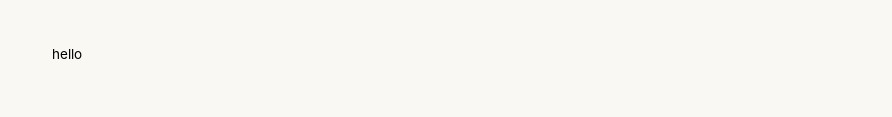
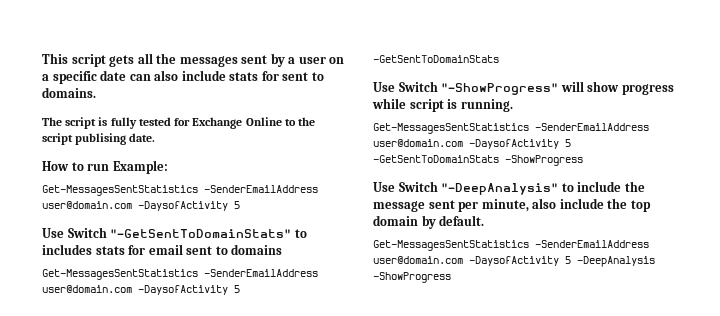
- hello
+ This script gets all the messages sent by a user on a specific date can also include stats for sent to domains.
+ The script is fully tested for Exchange Online to the script publising date.
+ How to run Example:
+ Get-MessagesSentStatistics -SenderEmailAddress user@domain.com -DaysofActivity 5
+ Use Switch "-GetSentToDomainStats" to includes stats for email sent to domains
+ Get-MessagesSentStatistics -SenderEmailAddress user@domain.com -DaysofActivity 5 -GetSentToDomainStats
+ Use Switch "-ShowProgress" will show progress while script is running.
+ Get-MessagesSentStatistics -SenderEmailAddress user@domain.com -DaysofActivity 5 -GetSentToDomainStats -ShowProgress
+ Use Switch "-DeepAnalysis" to include the message sent per minute, also include the top domain by default.
+ Get-MessagesSentStatistics -SenderEmailAddress user@domain.com -DaysofActivity 5 -DeepAnalysis -ShowProgress

